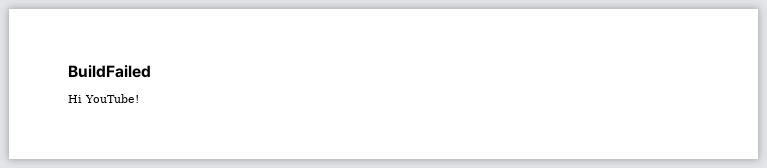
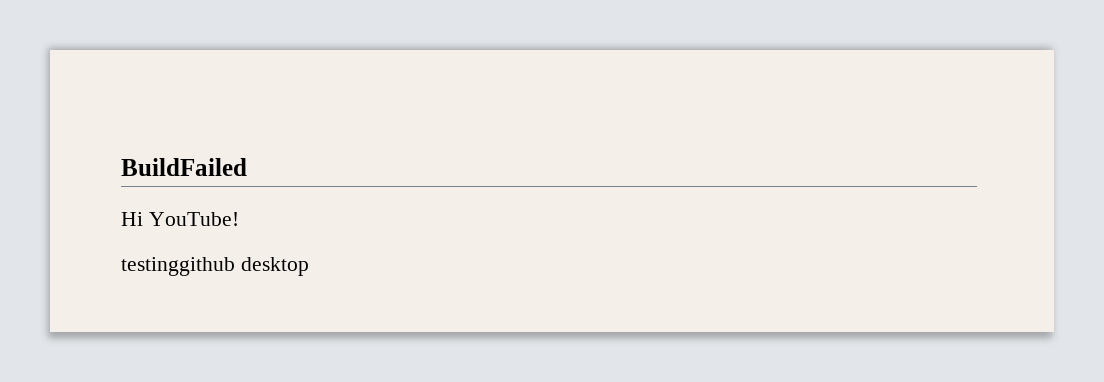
+ testinggithub desktop

